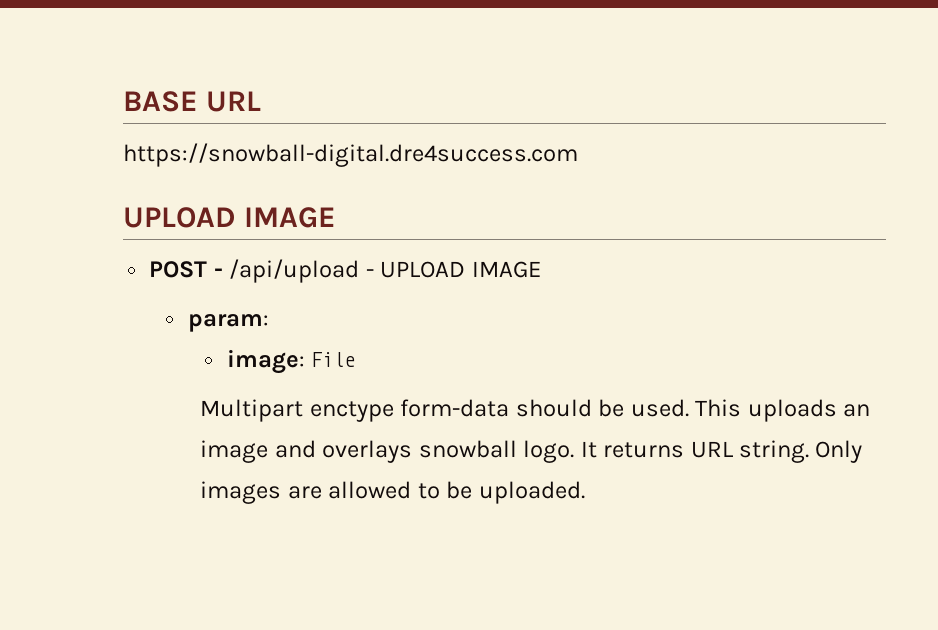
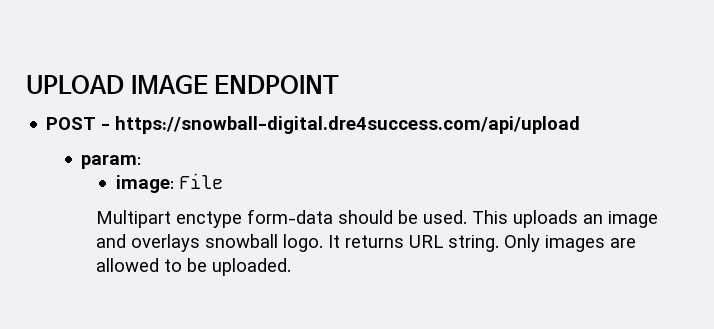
- BASE URL
- https://snowball-digital.dre4success.com
- UPLOAD IMAGE
+ UPLOAD IMAGE ENDPOINT
- POST - /api/upload - UPLOAD IMAGE
+ POST - https://snowball-digital.dre4success.com/api/upload

